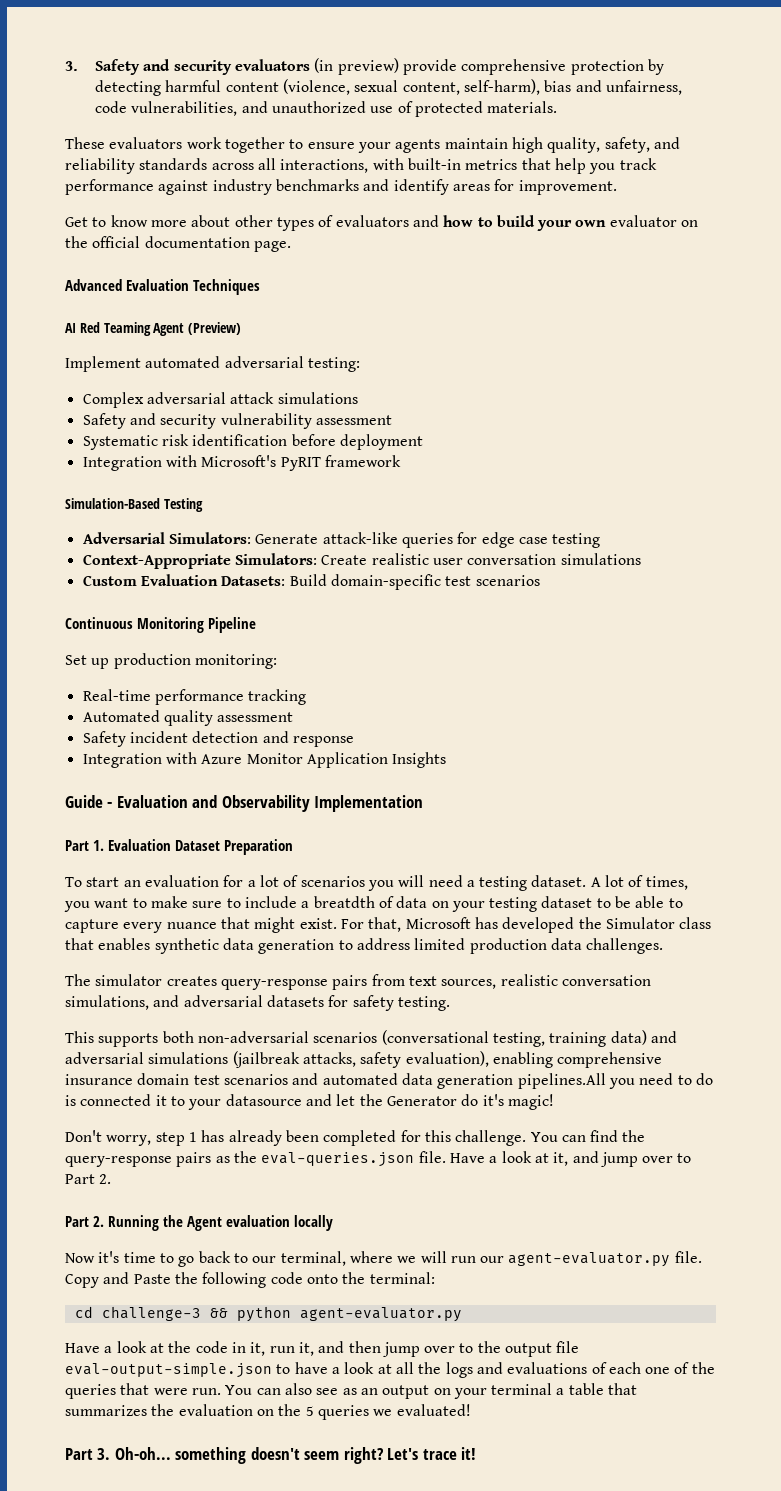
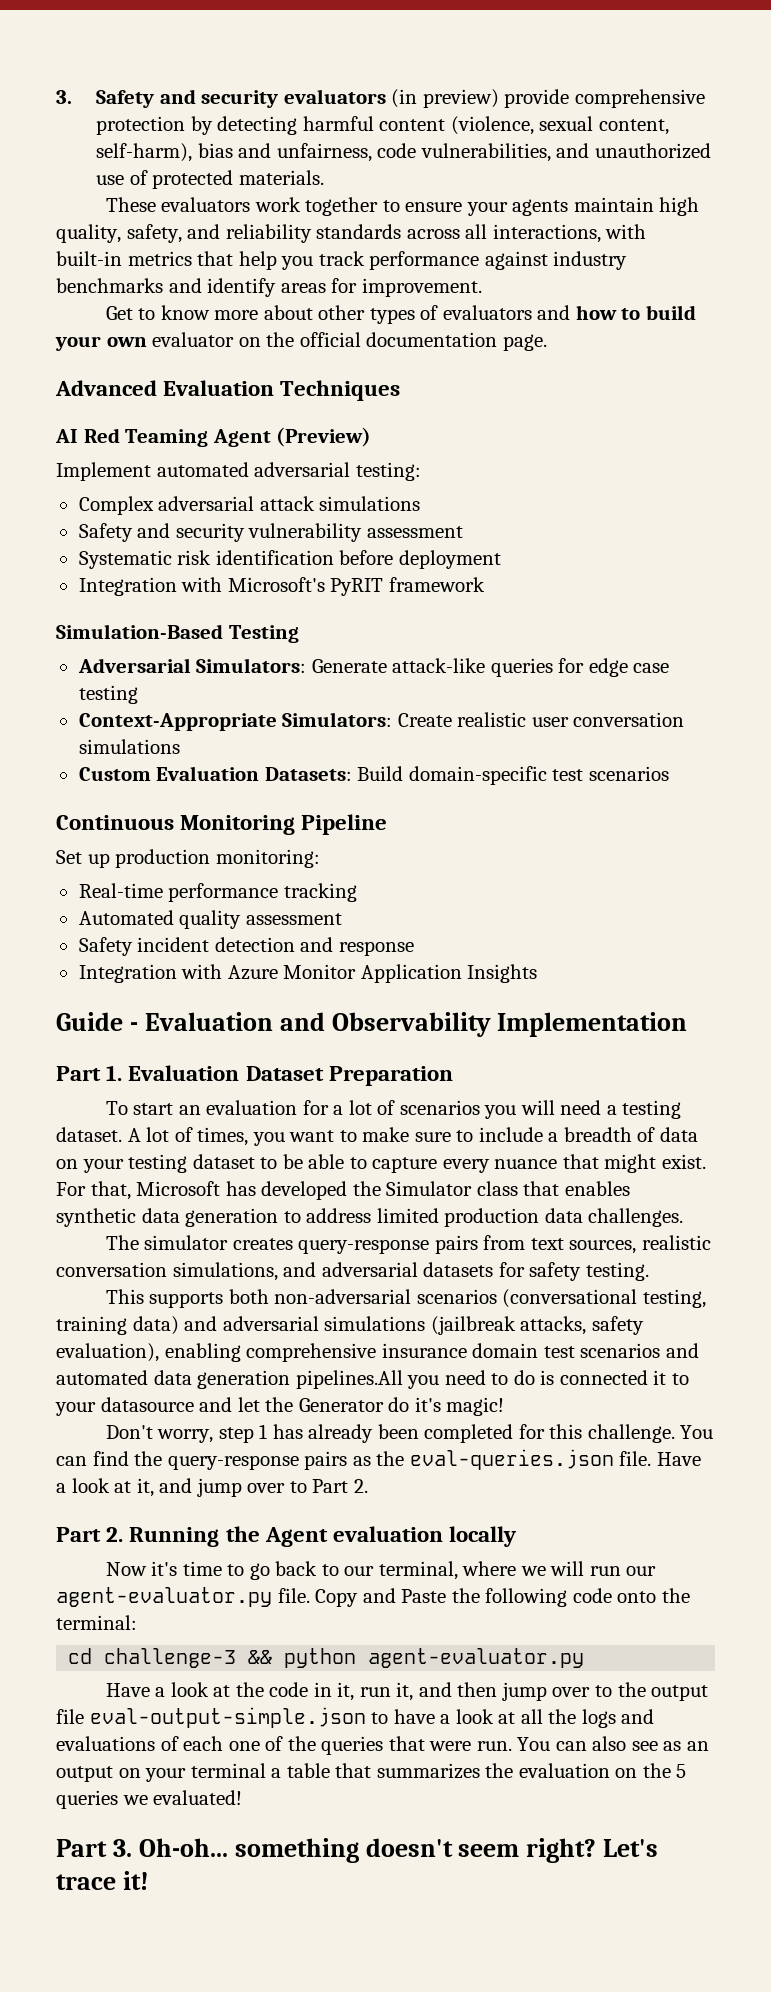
- A lot of times, you want to make sure to include a breatdth of data on your testing dataset to be able to capture every nuance that might exist.
+ A lot of times, you want to make sure to include a breadth of data on your testing dataset to be able to capture every nuance that might exist.

